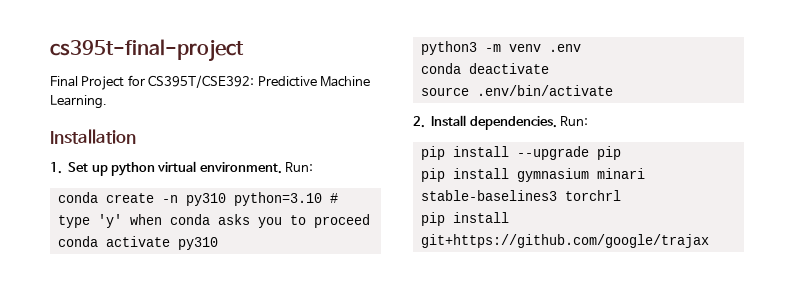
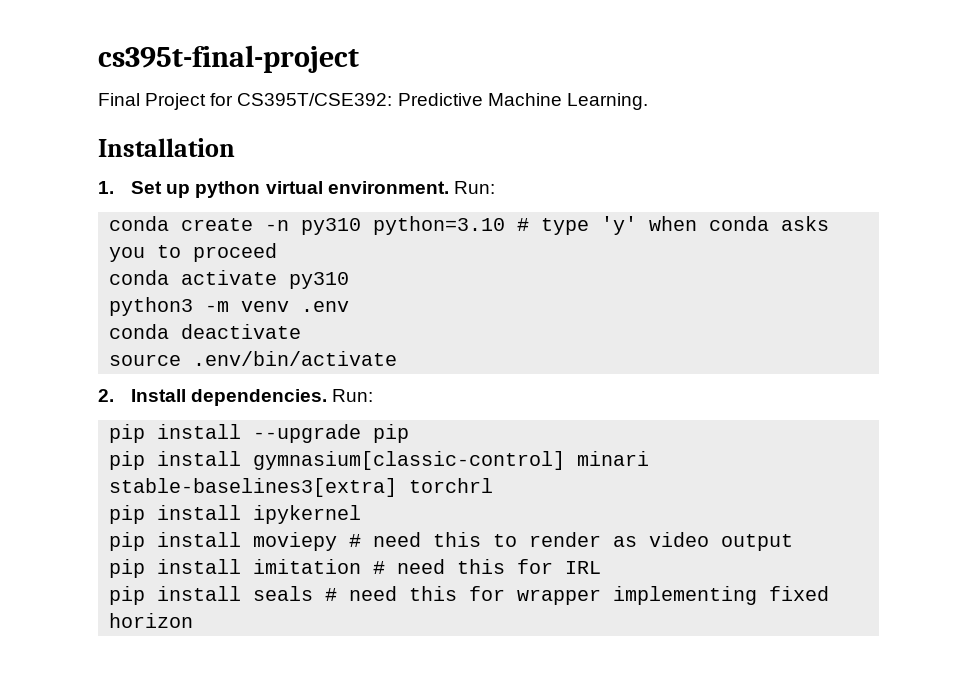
- pip install gymnasium minari stable-baselines3 torchrl
+ pip install gymnasium[classic-control] minari stable-baselines3[extra] torchrl
- pip install git+https://github.com/google/trajax
+ pip install ipykernel
+ pip install moviepy # need this to render as video output
+ pip install imitation # need this for IRL
+ pip install seals # need this for wrapper implementing fixed horizon

